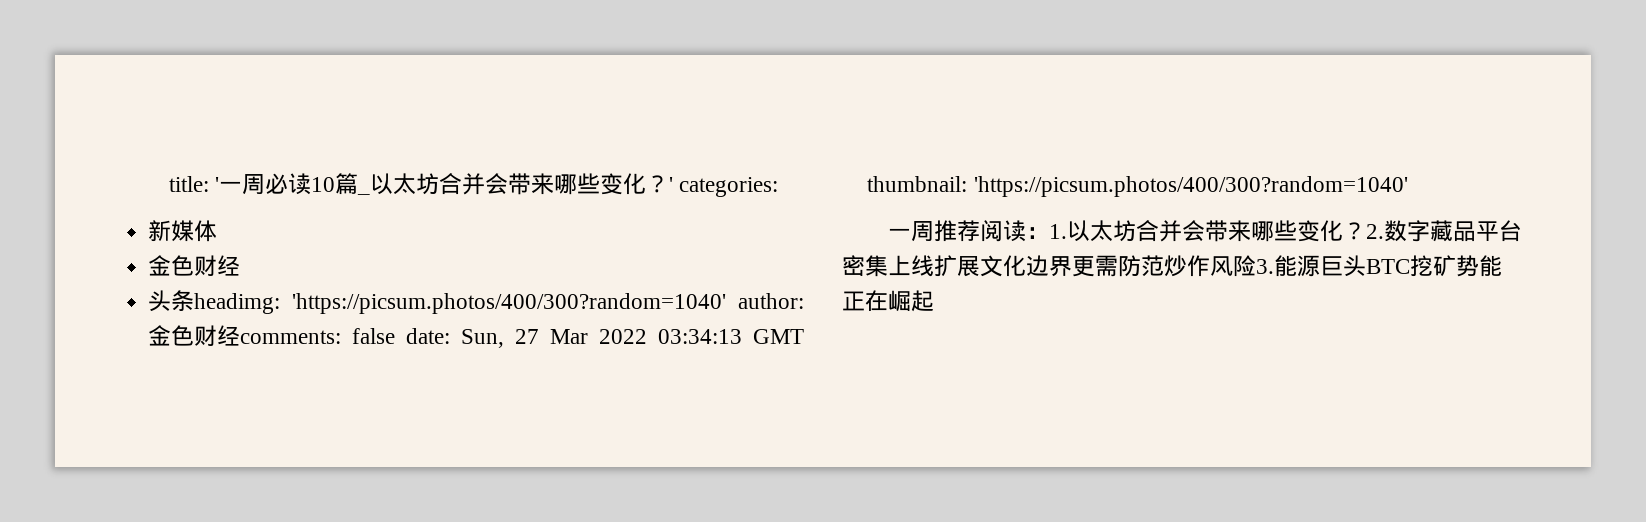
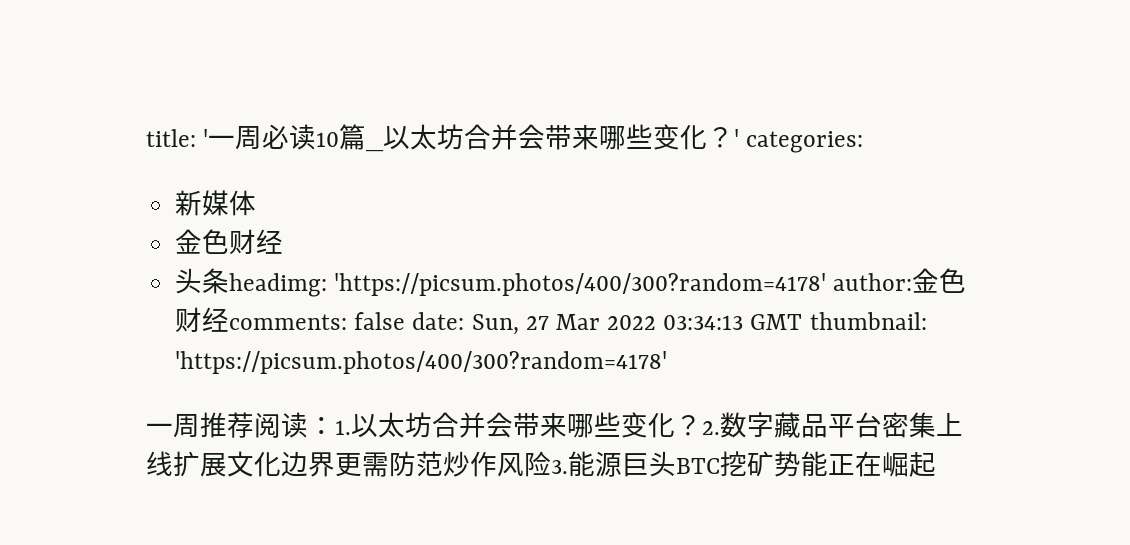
- 头条headimg: 'https://picsum.photos/400/300?random=1040' author:金色财经comments: false date: Sun, 27 Mar 2022 03:34:13 GMT thumbnail: 'https://picsum.photos/400/300?random=1040'
+ 头条headimg: 'https://picsum.photos/400/300?random=4178' author:金色财经comments: false date: Sun, 27 Mar 2022 03:34:13 GMT thumbnail: 'https://picsum.photos/400/300?random=4178'

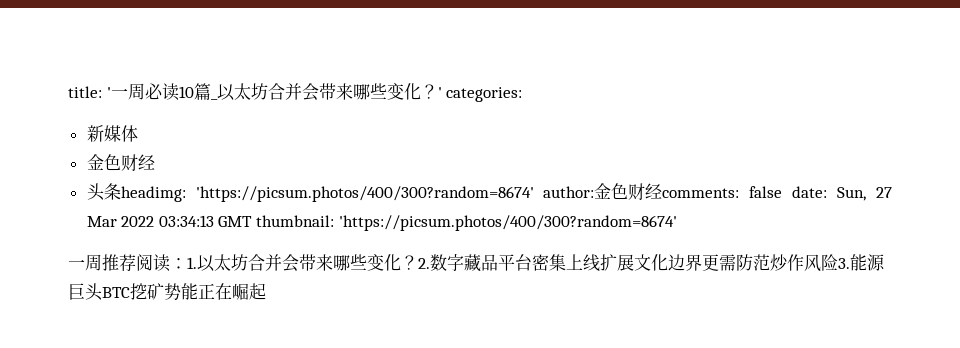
- 头条headimg: 'https://picsum.photos/400/300?random=4178' author:金色财经comments: false date: Sun, 27 Mar 2022 03:34:13 GMT thumbnail: 'https://picsum.photos/400/300?random=4178'
+ 头条headimg: 'https://picsum.photos/400/300?random=8674' author:金色财经comments: false date: Sun, 27 Mar 2022 03:34:13 GMT thumbnail: 'https://picsum.photos/400/300?random=8674'

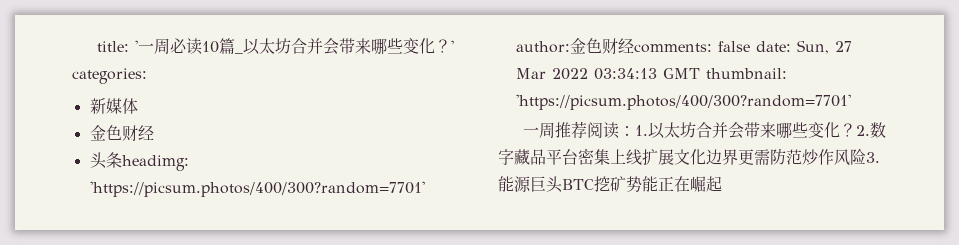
- 头条headimg: 'https://picsum.photos/400/300?random=8674' author:金色财经comments: false date: Sun, 27 Mar 2022 03:34:13 GMT thumbnail: 'https://picsum.photos/400/300?random=8674'
+ 头条headimg: 'https://picsum.photos/400/300?random=7701' author:金色财经comments: false date: Sun, 27 Mar 2022 03:34:13 GMT thumbnail: 'https://picsum.photos/400/300?random=7701'

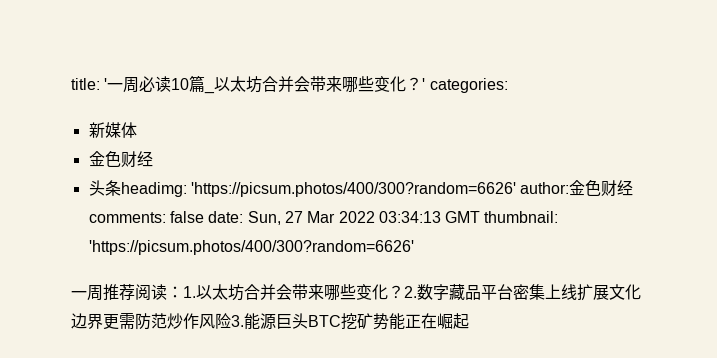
- 头条headimg: 'https://picsum.photos/400/300?random=7701' author:金色财经comments: false date: Sun, 27 Mar 2022 03:34:13 GMT thumbnail: 'https://picsum.photos/400/300?random=7701'
+ 头条headimg: 'https://picsum.photos/400/300?random=6626' author:金色财经comments: false date: Sun, 27 Mar 2022 03:34:13 GMT thumbnail: 'https://picsum.photos/400/300?random=6626'

